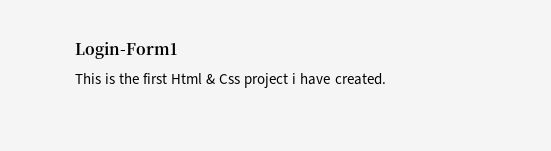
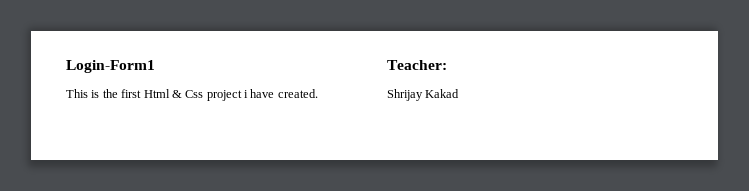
+ Teacher:
+ Shrijay Kakad

